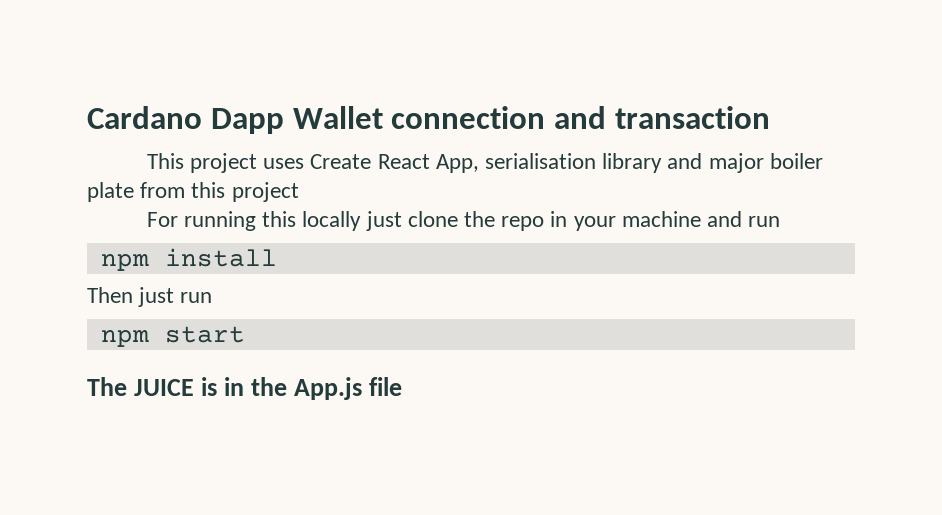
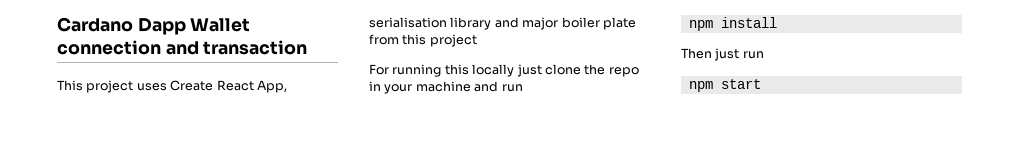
- The JUICE is in the App.js file

